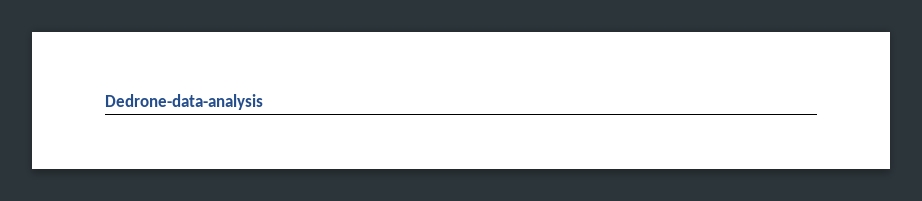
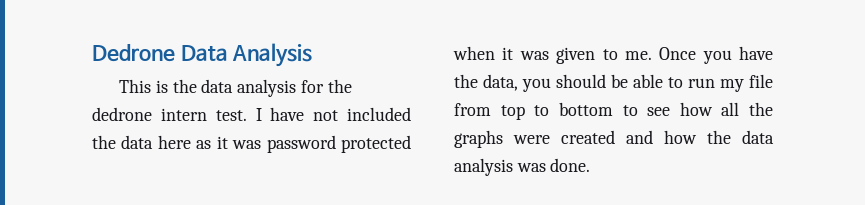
- Dedrone-data-analysis
+ Dedrone Data Analysis
+ This is the data analysis for the dedrone intern test. I have not included the data here as it was password protected when it was given to me. Once you have the data, you should be able to run my file from top to bottom to see how all the graphs were created and how the data analysis was done.

